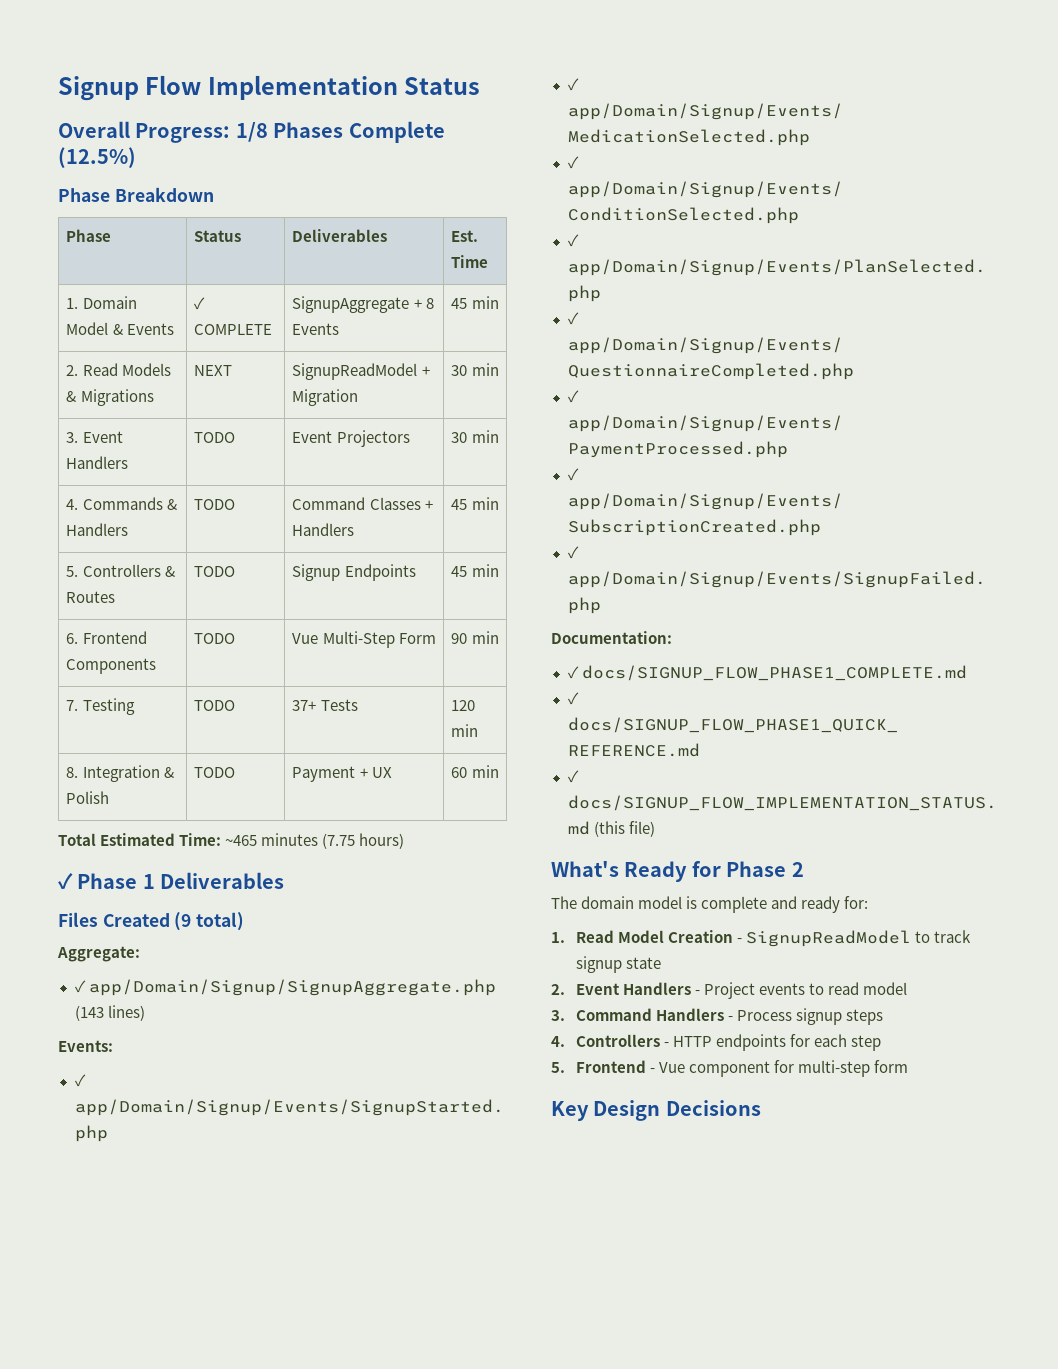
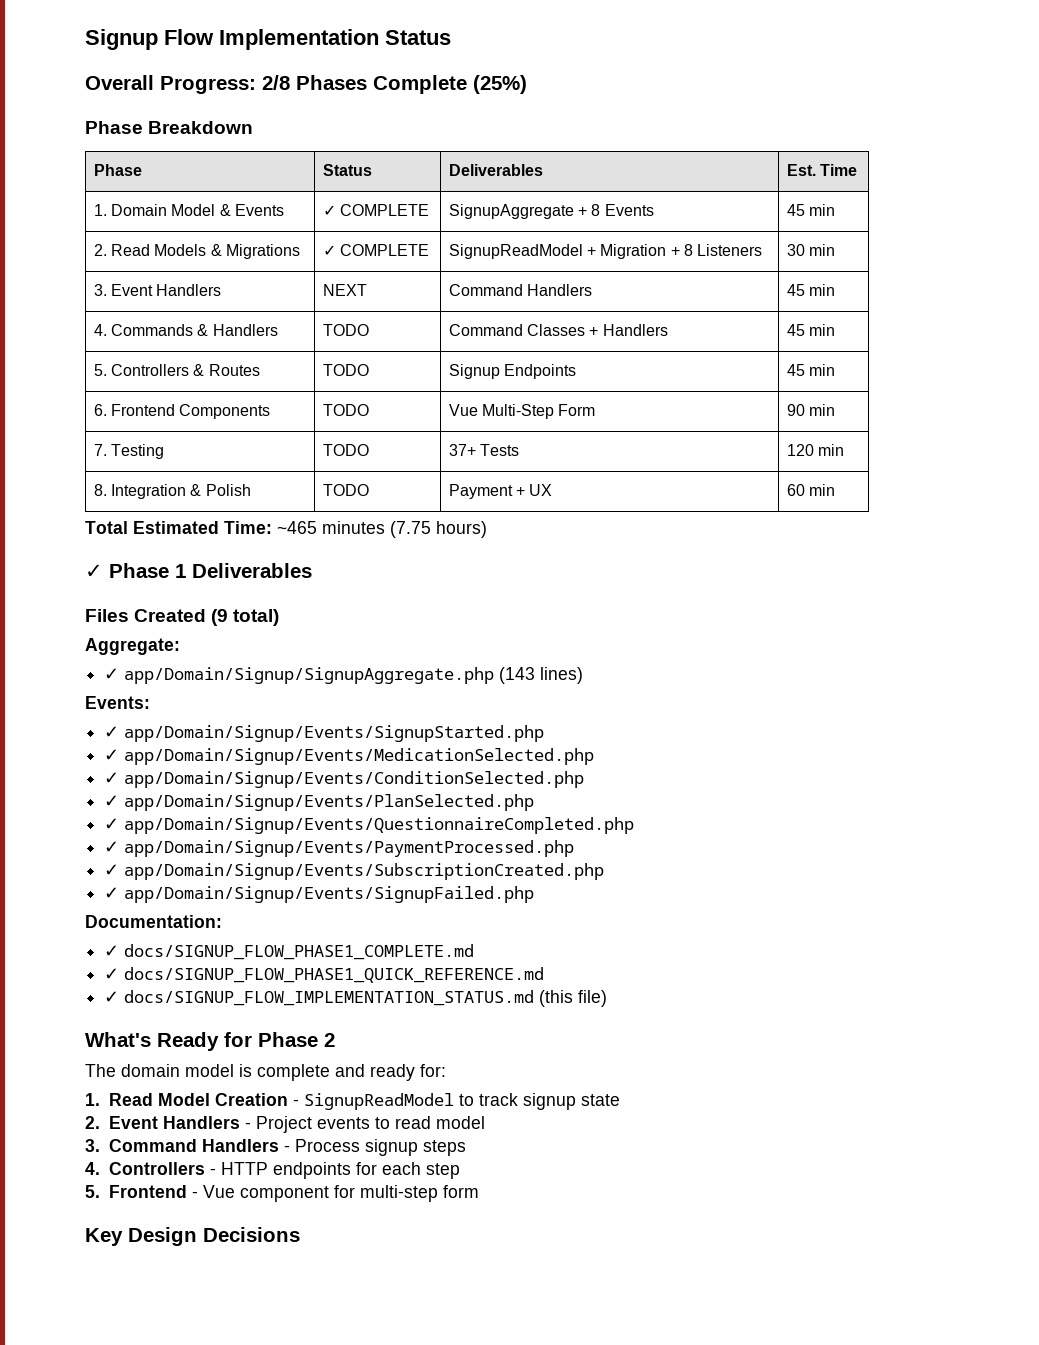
- Overall Progress: 1/8 Phases Complete (12.5%)
+ Overall Progress: 2/8 Phases Complete (25%)
- 2. Read Models & Migrations | NEXT | SignupReadModel + Migration | 30 min
+ 2. Read Models & Migrations | ✓ COMPLETE | SignupReadModel + Migration + 8 Listeners | 30 min
- 3. Event Handlers | TODO | Event Projectors | 30 min
+ 3. Event Handlers | NEXT | Command Handlers | 45 min

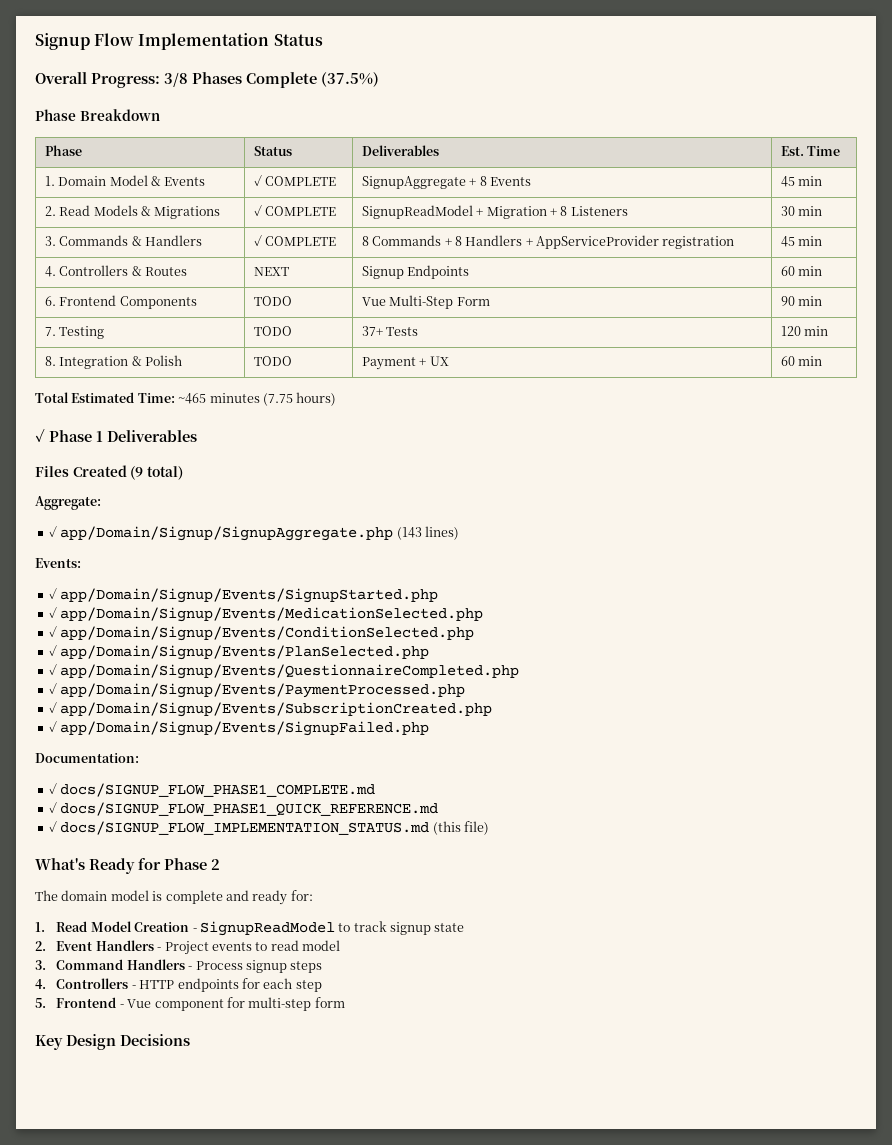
- Overall Progress: 2/8 Phases Complete (25%)
+ Overall Progress: 3/8 Phases Complete (37.5%)
- 3. Event Handlers | NEXT | Command Handlers | 45 min
- 4. Commands & Handlers | TODO | Command Classes + Handlers | 45 min
- 5. Controllers & Routes | TODO | Signup Endpoints | 45 min
+ 3. Commands & Handlers | ✓ COMPLETE | 8 Commands + 8 Handlers + AppServiceProvider registration | 45 min
+ 4. Controllers & Routes | NEXT | Signup Endpoints | 60 min

